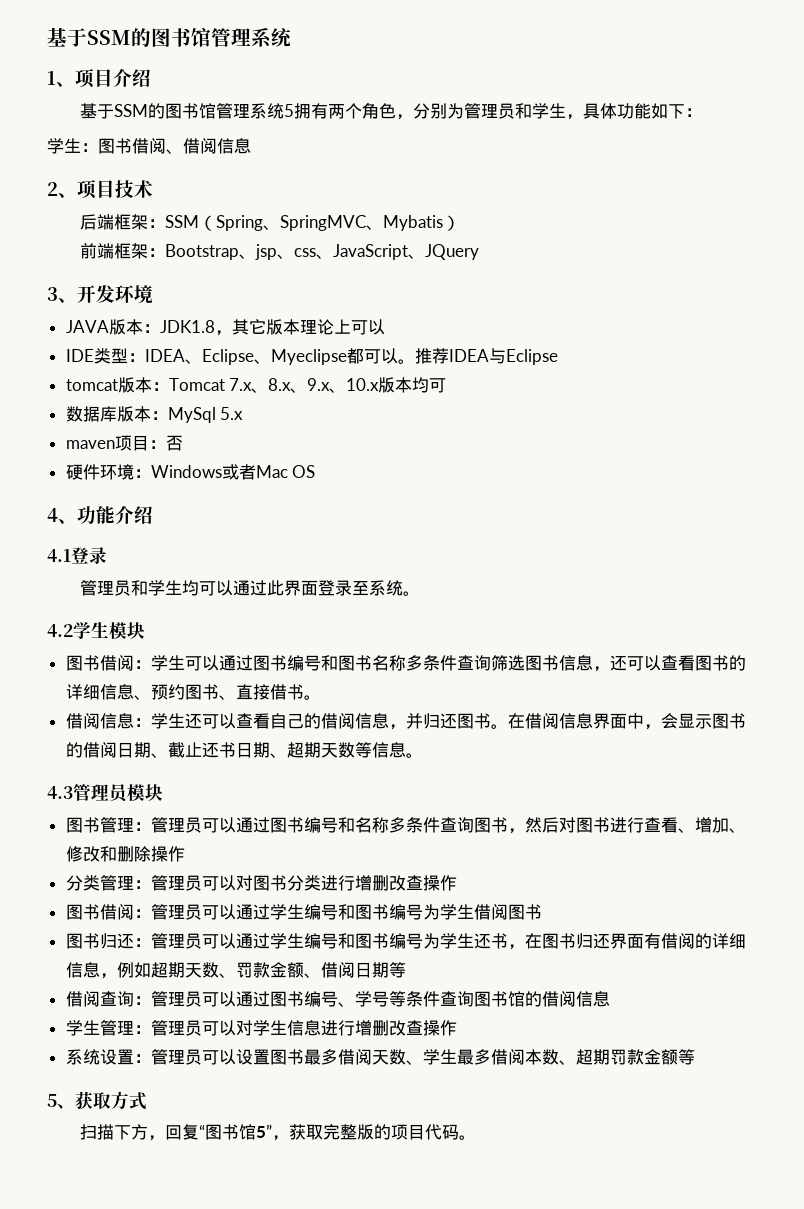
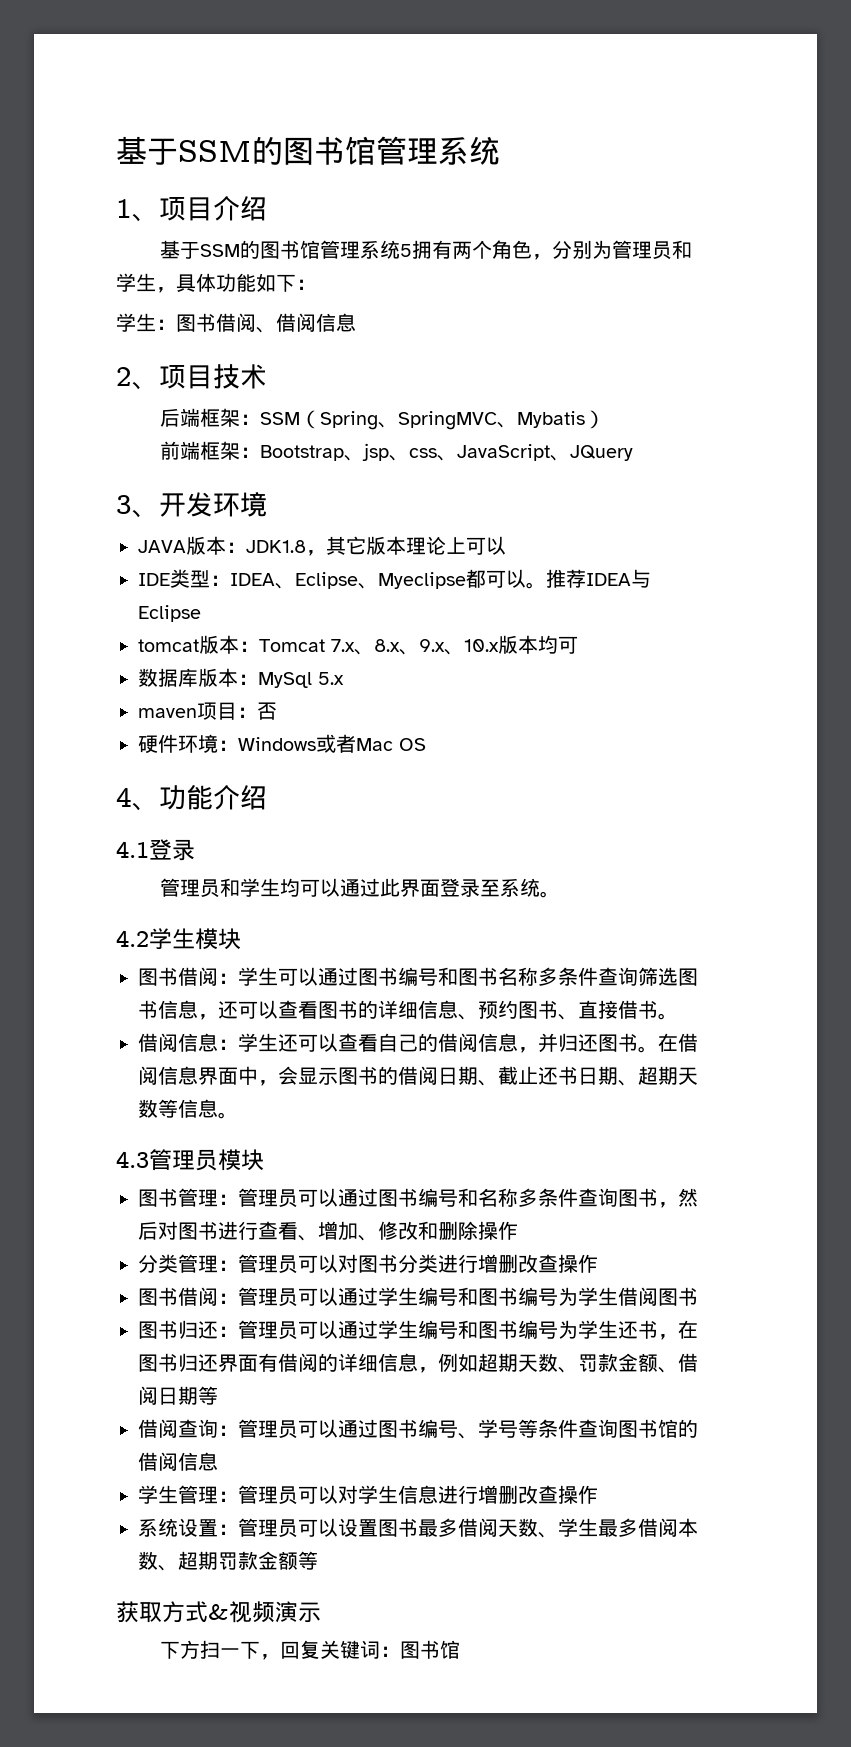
- 5、获取方式
- 扫描下方，回复“图书馆5”，获取完整版的项目代码。
+ 获取方式&视频演示
+ 下方扫一下，回复关键词：图书馆

